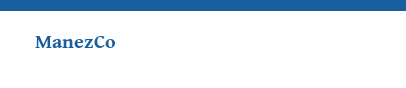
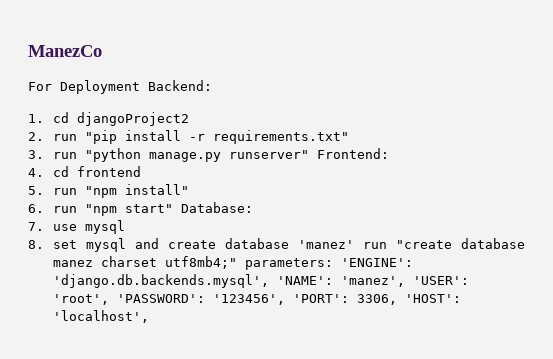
+ For Deployment Backend:
+ 1. cd djangoProject2
+ 2. run "pip install -r requirements.txt"
+ 3. run "python manage.py runserver" Frontend:
+ 4. cd frontend
+ 5. run "npm install"
+ 6. run "npm start" Database:
+ 7. use mysql
+ 8. set mysql and create database 'manez' run "create database manez charset utf8mb4;" parameters: 'ENGINE': 'django.db.backends.mysql', 'NAME': 'manez', 'USER': 'root', 'PASSWORD': '123456', 'PORT': 3306, 'HOST': 'localhost',

